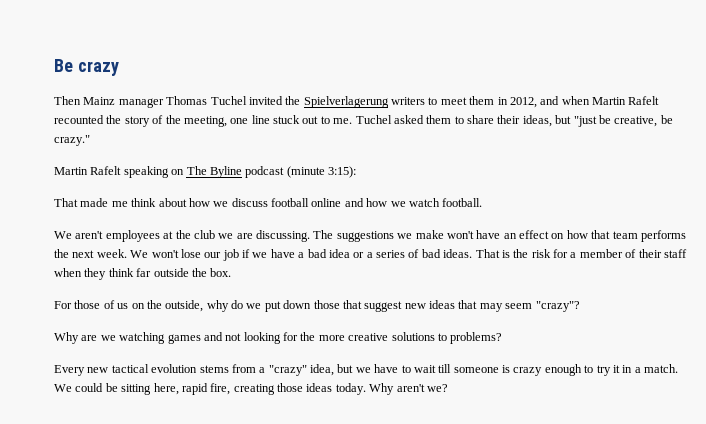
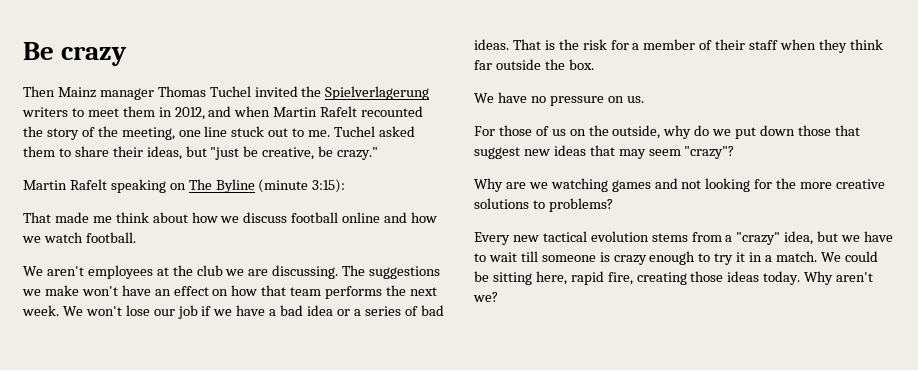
- Martin Rafelt speaking on The Byline podcast (minute 3:15):
+ Martin Rafelt speaking on The Byline (minute 3:15):
+ We have no pressure on us.

